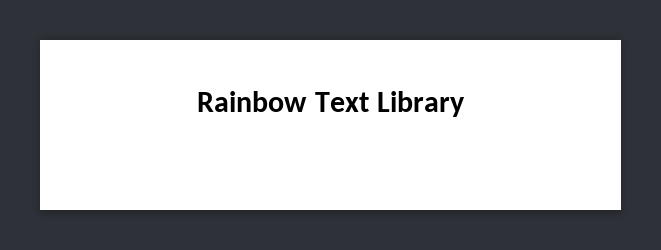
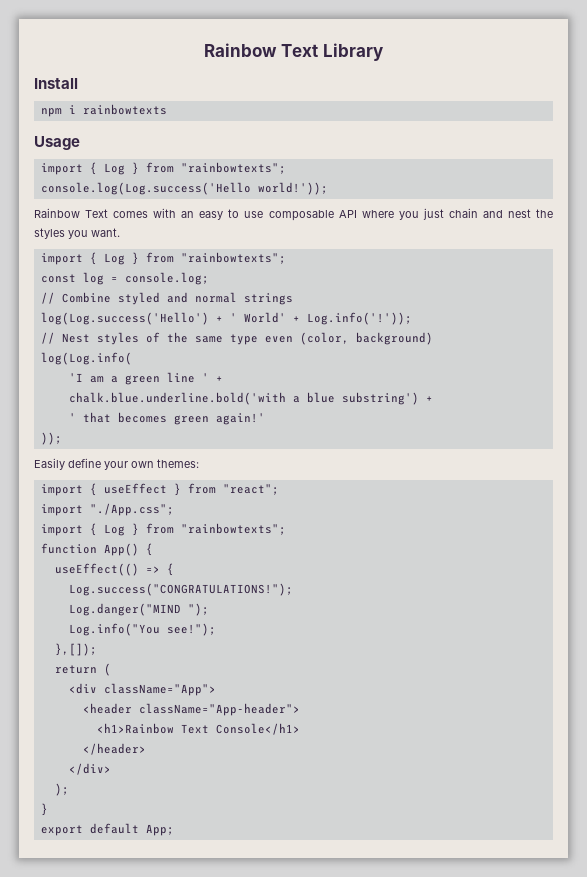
+ Install
+ npm i rainbowtexts
+ Usage
+ import { Log } from "rainbowtexts";
+ console.log(Log.success('Hello world!'));
+ Rainbow Text comes with an easy to use composable API where you just chain and nest the styles you want.
+ import { Log } from "rainbowtexts";
+ const log = console.log;
+ // Combine styled and normal strings
+ log(Log.success('Hello') + ' World' + Log.info('!'));
+ // Nest styles of the same type even (color, background)
+ log(Log.info(
+ 'I am a green line ' +
+ chalk.blue.underline.bold('with a blue substring') +
+ ' that becomes green again!'
+ ));
+ Easily define your own themes:
+ import { useEffect } from "react";
+ import "./App.css";
+ import { Log } from "rainbowtexts";
+ function App() {
+ useEffect(() => {
+ Log.success("CONGRATULATIONS!");
+ Log.danger("MIND ");
+ Log.info("You see!");
+ },[]);
+ return (
+ <div className="App">
+ <header className="App-header">
+ <h1>Rainbow Text Console</h1>
+ </header>
+ </div>
+ );
+ }
+ export default App;

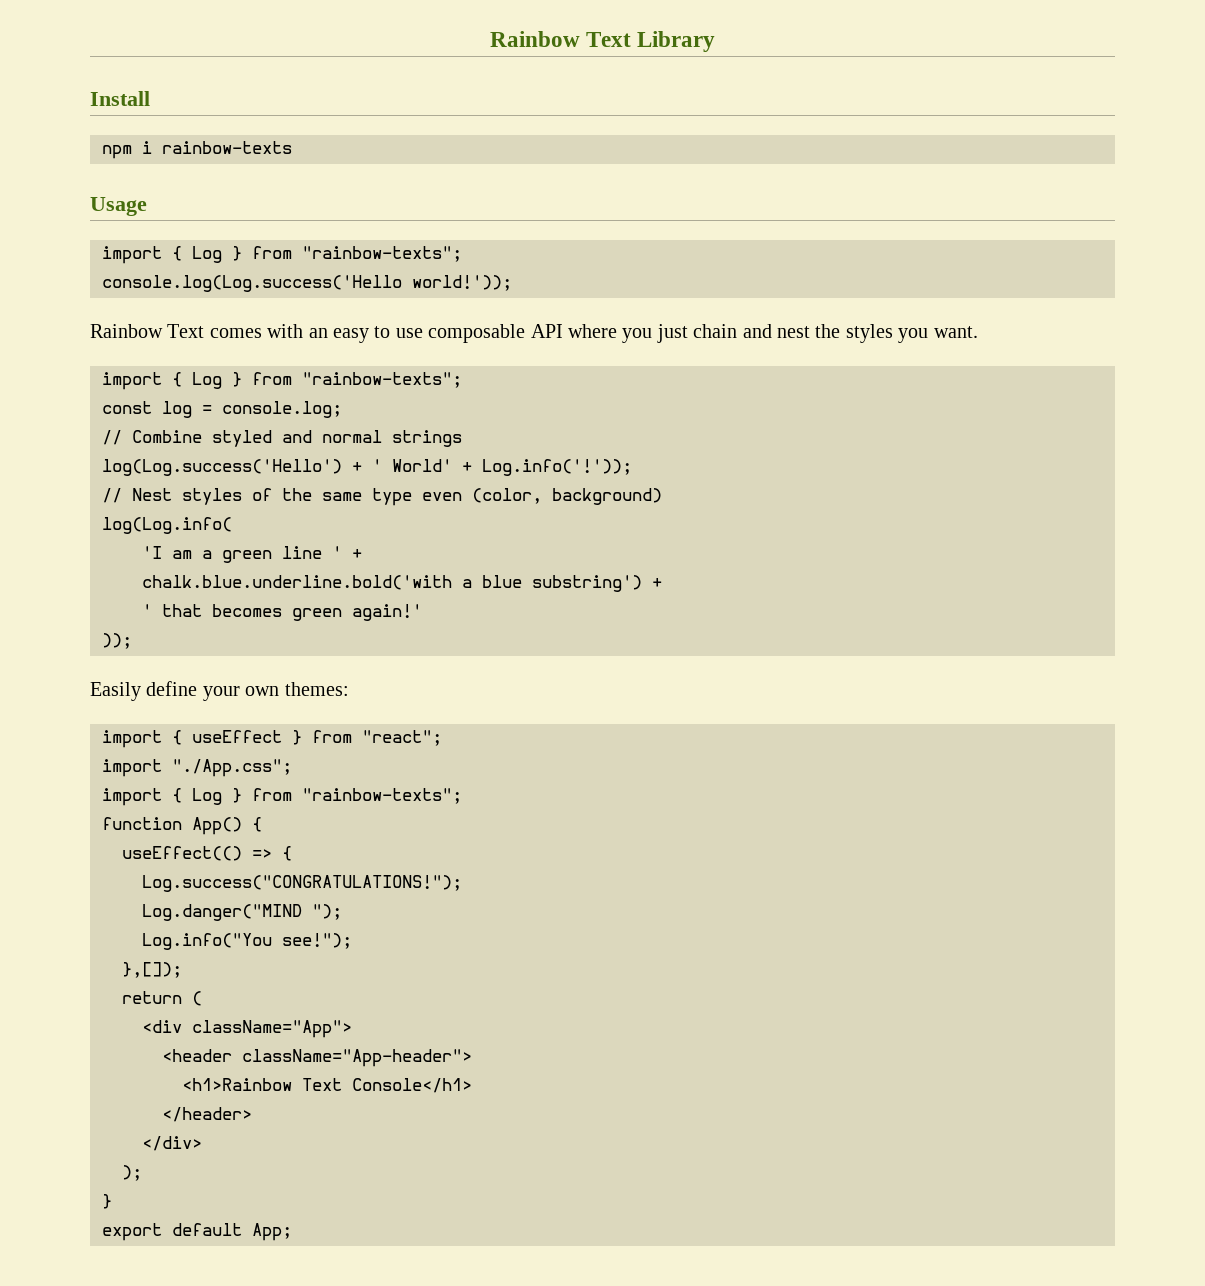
- npm i rainbowtexts
+ npm i rainbow-texts
  Usage
- import { Log } from "rainbowtexts";
+ import { Log } from "rainbow-texts";
  Rainbow Text comes with an easy to use composable API where you just chain and nest the styles you want.
- import { Log } from "rainbowtexts";
+ import { Log } from "rainbow-texts";
  import "./App.css";
- import { Log } from "rainbowtexts";
+ import { Log } from "rainbow-texts";

